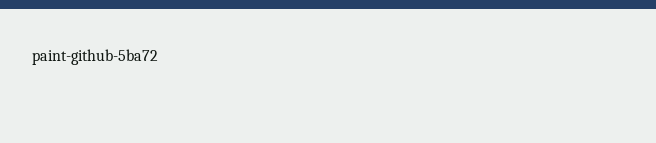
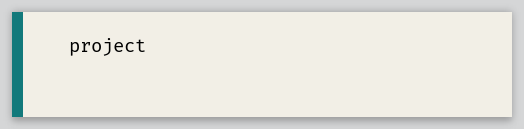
- paint-github-5ba72
+ project

